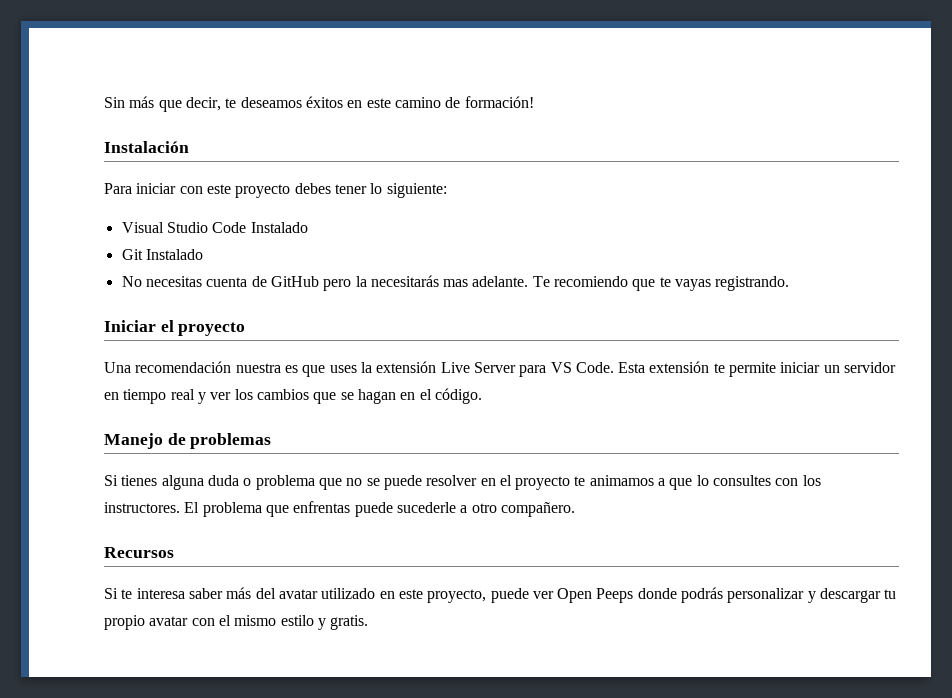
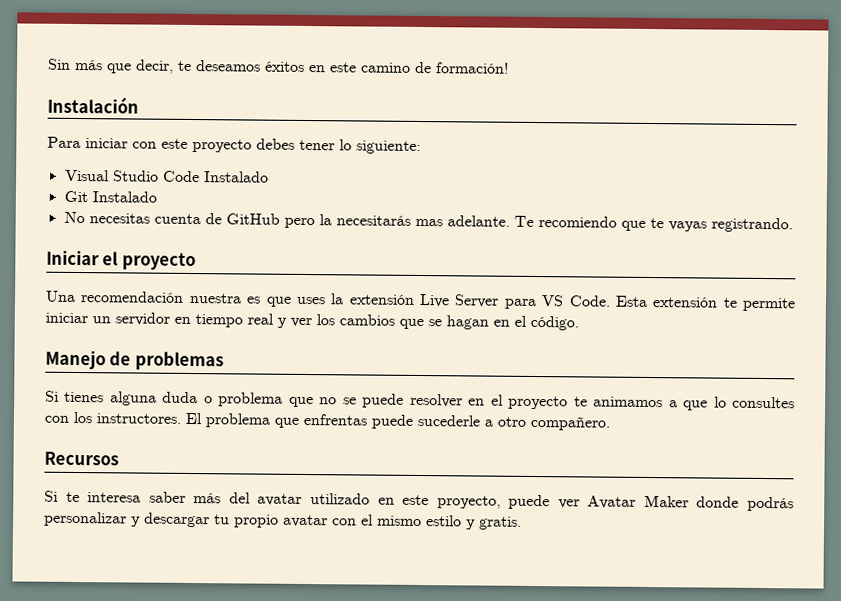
- Si te interesa saber más del avatar utilizado en este proyecto, puede ver Open Peeps donde podrás personalizar y descargar tu propio avatar con el mismo estilo y gratis.
+ Si te interesa saber más del avatar utilizado en este proyecto, puede ver Avatar Maker donde podrás personalizar y descargar tu propio avatar con el mismo estilo y gratis.

